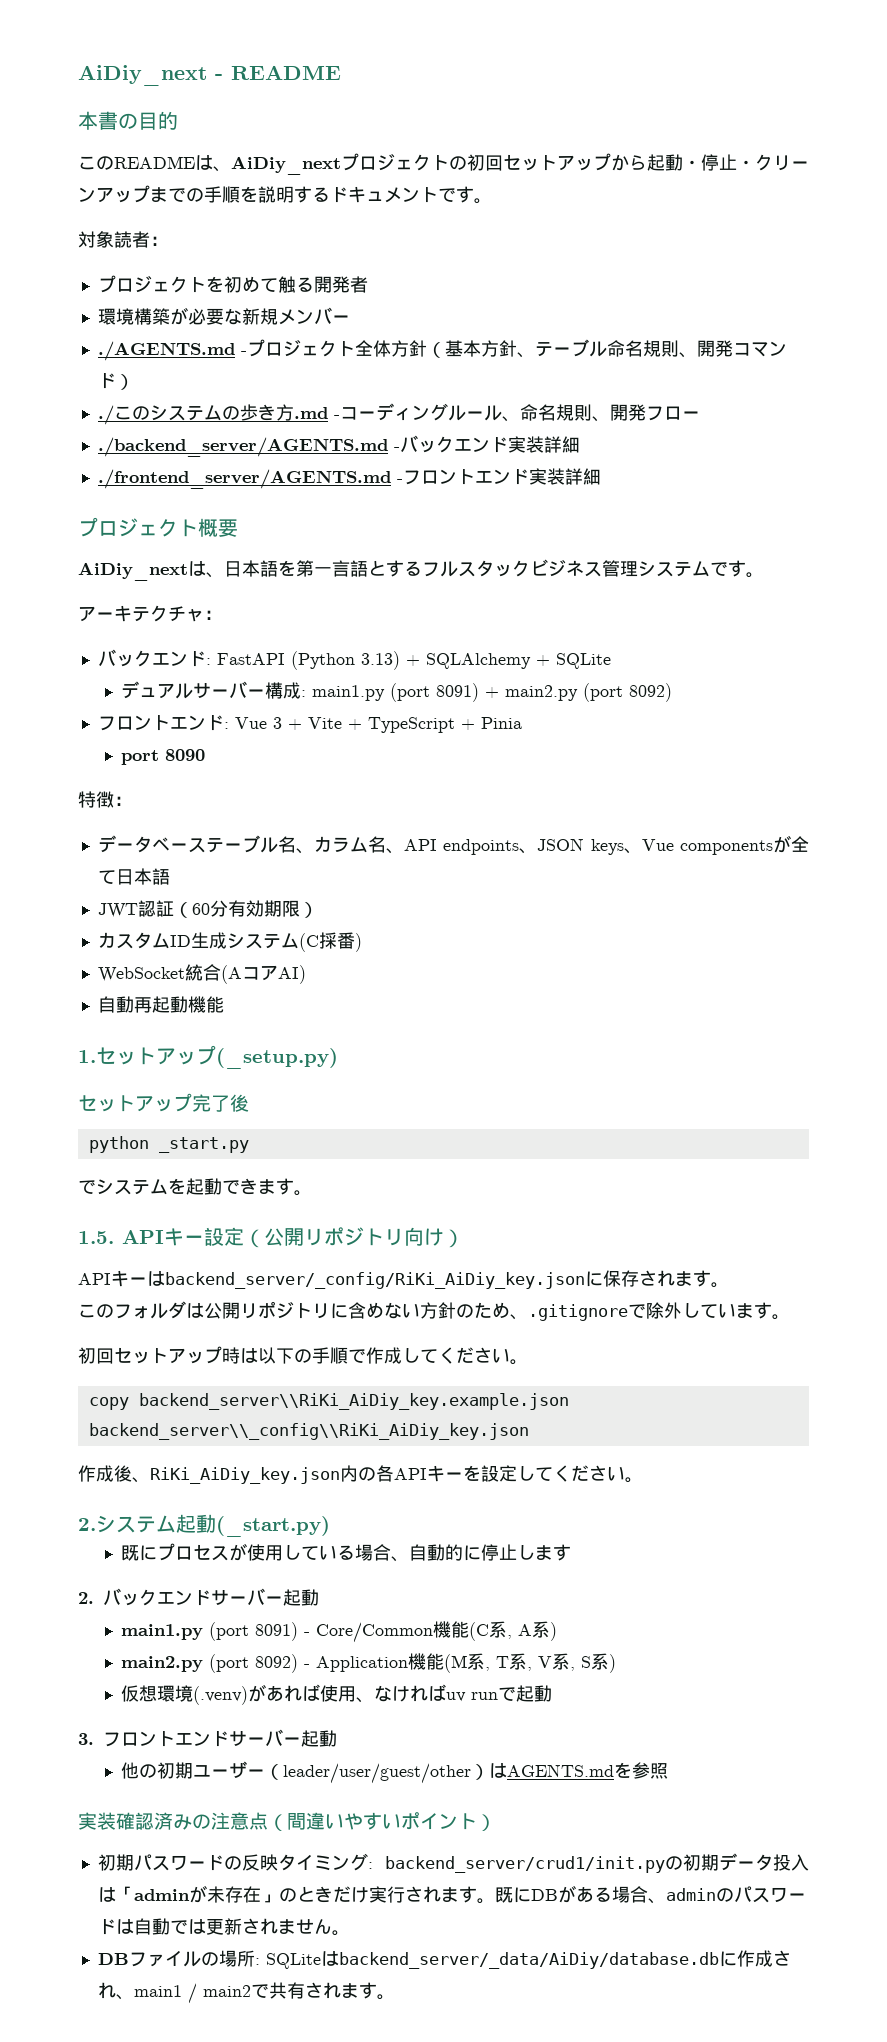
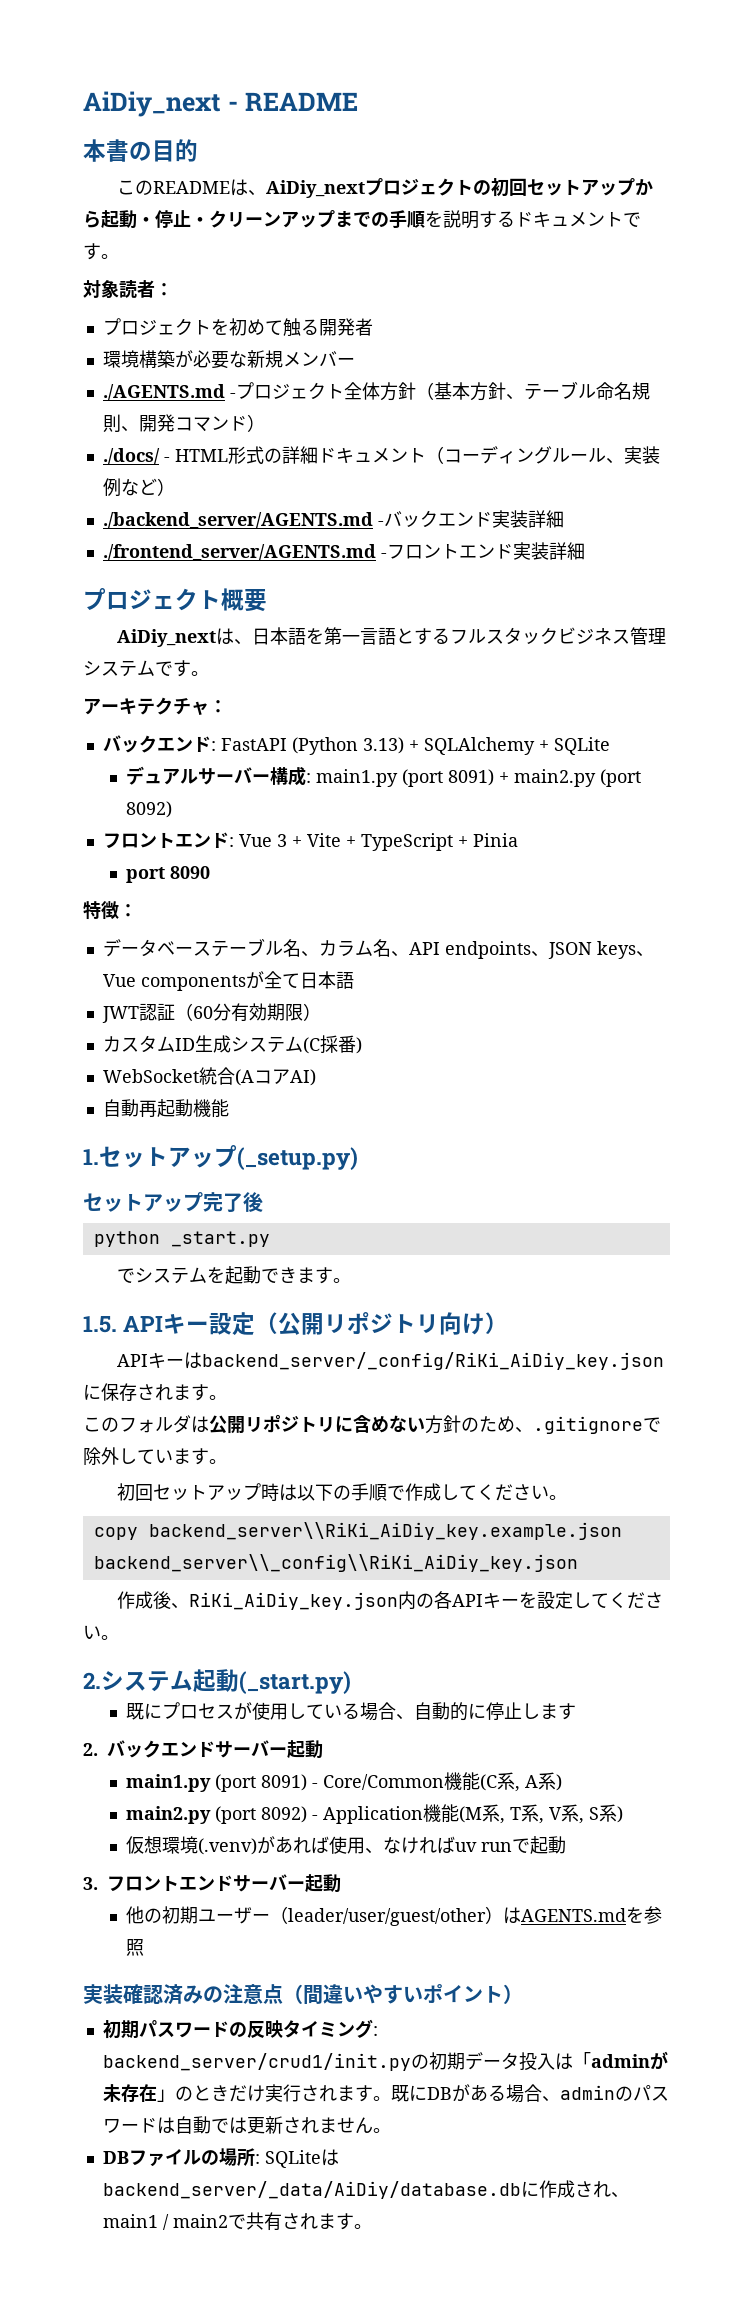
- ./このシステムの歩き方.md -コーディングルール、命名規則、開発フロー
+ ./docs/ - HTML形式の詳細ドキュメント（コーディングルール、実装例など）

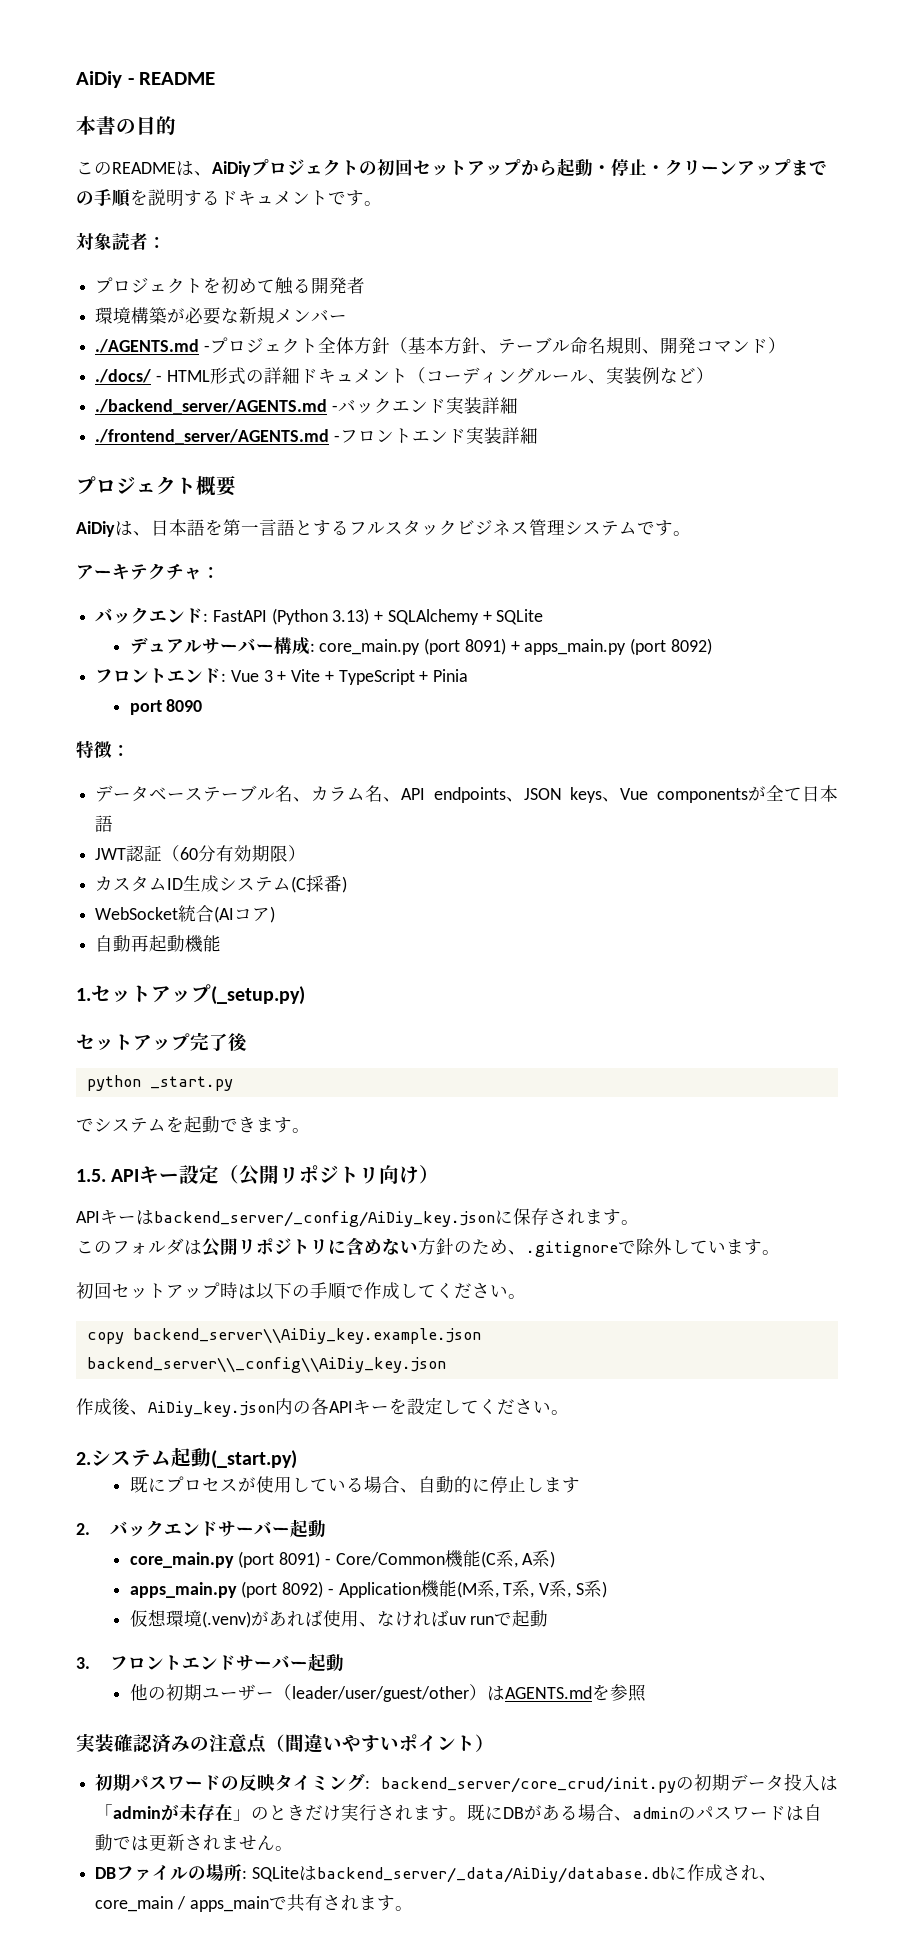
- AiDiy_next - README
+ AiDiy - README
- このREADMEは、AiDiy_nextプロジェクトの初回セットアップから起動・停止・クリーンアップまでの手順を説明するドキュメントです。
+ このREADMEは、AiDiyプロジェクトの初回セットアップから起動・停止・クリーンアップまでの手順を説明するドキュメントです。
- AiDiy_nextは、日本語を第一言語とするフルスタックビジネス管理システムです。
+ AiDiyは、日本語を第一言語とするフルスタックビジネス管理システムです。
- デュアルサーバー構成: main1.py (port 8091) + main2.py (port 8092)
+ デュアルサーバー構成: core_main.py (port 8091) + apps_main.py (port 8092)
- WebSocket統合(AコアAI)
+ WebSocket統合(AIコア)
- APIキーはbackend_server/_config/RiKi_AiDiy_key.jsonに保存されます。
+ APIキーはbackend_server/_config/AiDiy_key.jsonに保存されます。
- copy backend_server\\RiKi_AiDiy_key.example.json backend_server\\_config\\RiKi_AiDiy_key.json
+ copy backend_server\\AiDiy_key.example.json backend_server\\_config\\AiDiy_key.json
- 作成後、RiKi_AiDiy_key.json内の各APIキーを設定してください。
+ 作成後、AiDiy_key.json内の各APIキーを設定してください。
- main1.py (port 8091) - Core/Common機能(C系, A系)
+ core_main.py (port 8091) - Core/Common機能(C系, A系)
- main2.py (port 8092) - Application機能(M系, T系, V系, S系)
+ apps_main.py (port 8092) - Application機能(M系, T系, V系, S系)
- 初期パスワードの反映タイミング: backend_server/crud1/init.pyの初期データ投入は「adminが未存在」のときだけ実行されます。
+ 初期パスワードの反映タイミング: backend_server/core_crud/init.pyの初期データ投入は「adminが未存在」のときだけ実行されます。
- DBファイルの場所: SQLiteはbackend_server/_data/AiDiy/database.dbに作成され、main1 / main2で共有されます。
+ DBファイルの場所: SQLiteはbackend_server/_data/AiDiy/database.dbに作成され、core_main / apps_mainで共有されます。

